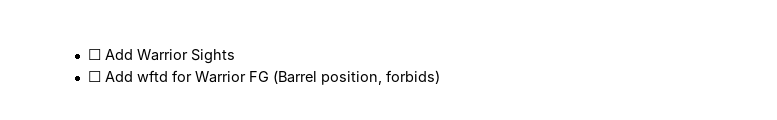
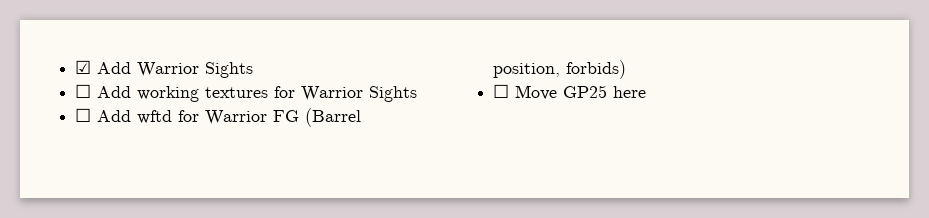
- ☐ Add Warrior Sights
+ ☑ Add Warrior Sights
+ ☐ Add working textures for Warrior Sights
+ ☐ Move GP25 here

